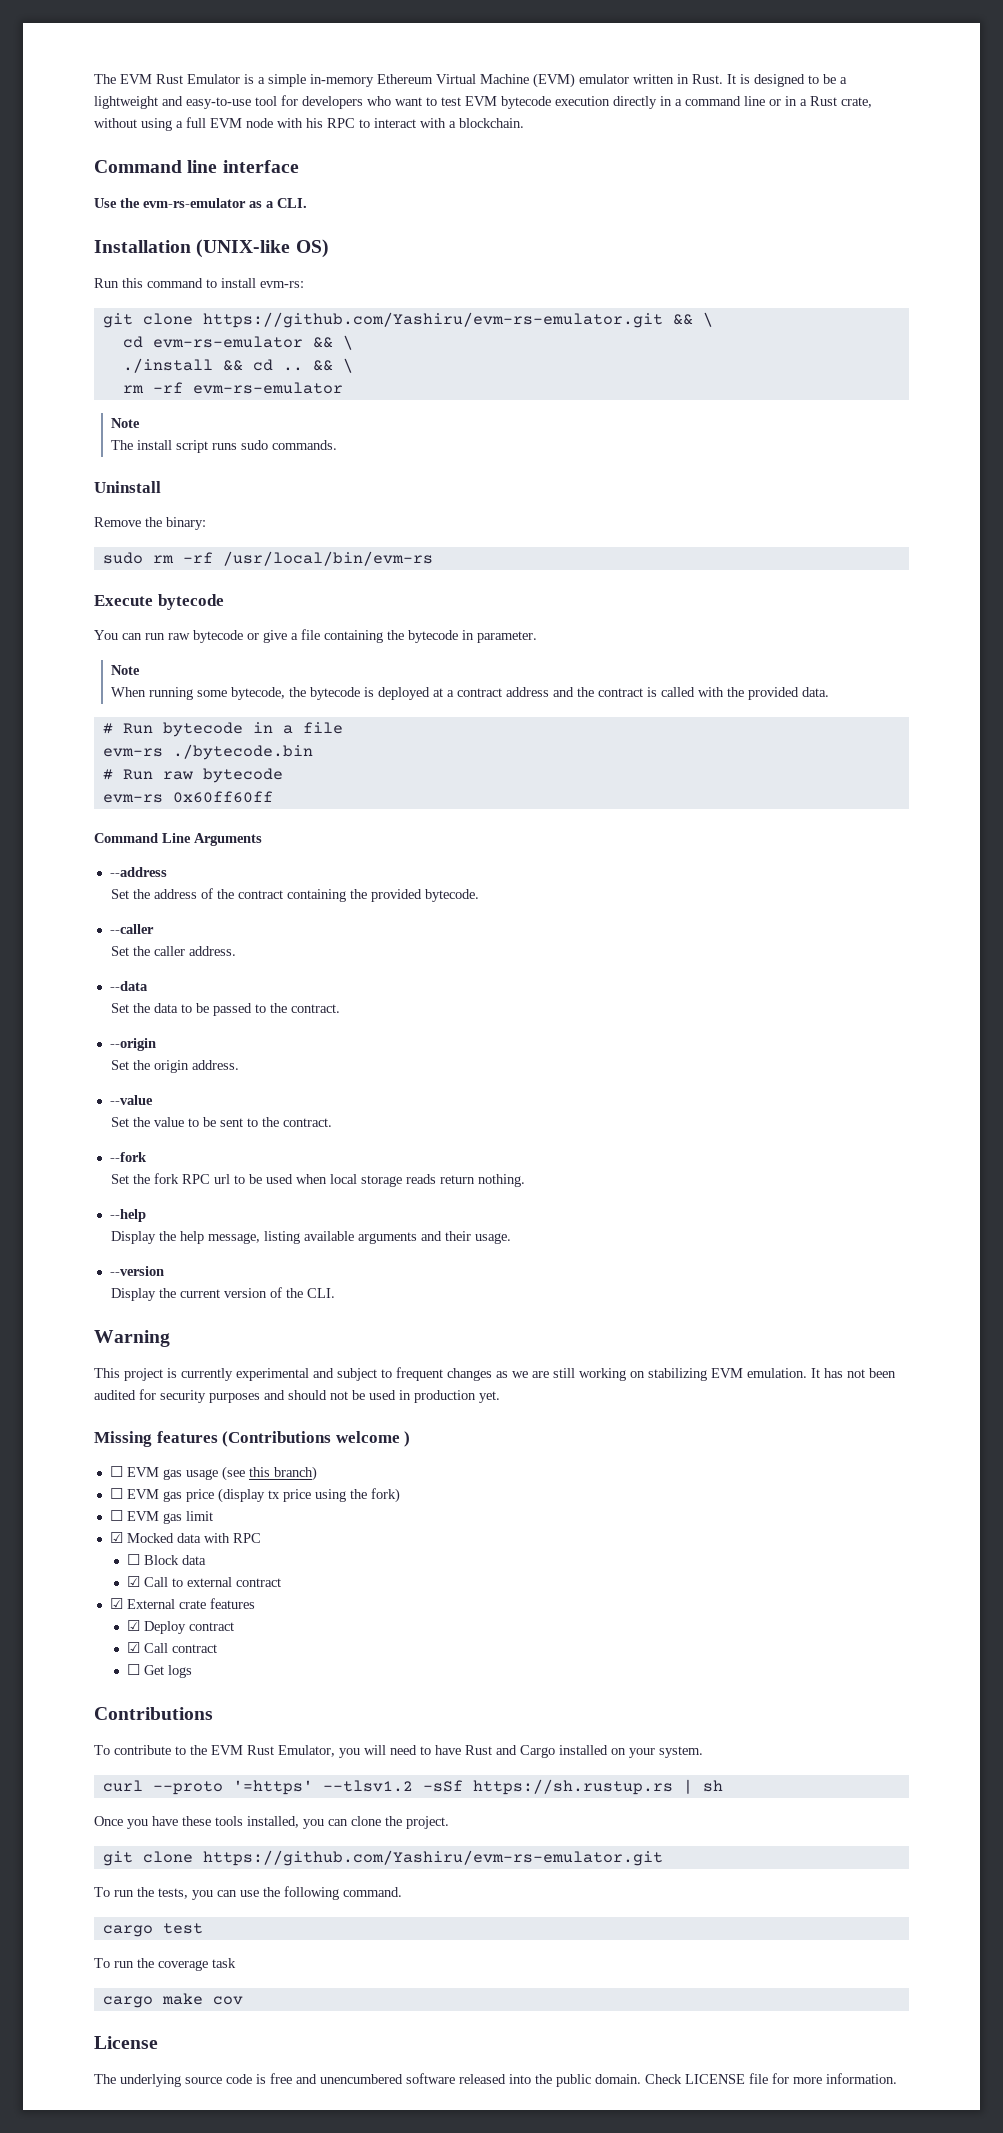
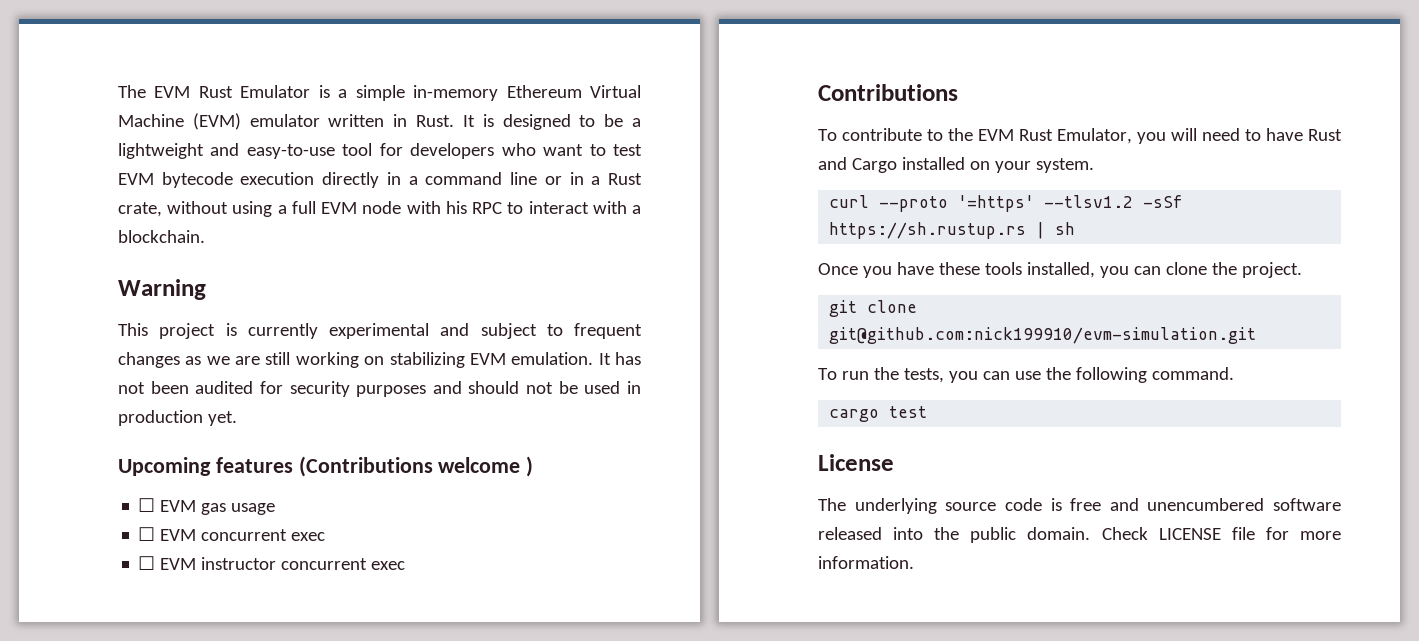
- Command line interface
- Use the evm-rs-emulator as a CLI.
- Installation (UNIX-like OS)
- Run this command to install evm-rs:
- git clone https://github.com/Yashiru/evm-rs-emulator.git && \
- cd evm-rs-emulator && \
- ./install && cd .. && \
- rm -rf evm-rs-emulator
- Note
- The install script runs sudo commands.
- Uninstall
- Remove the binary:
- sudo rm -rf /usr/local/bin/evm-rs
- Execute bytecode
- You can run raw bytecode or give a file containing the bytecode in parameter.
- Note
- When running some bytecode, the bytecode is deployed at a contract address and the contract is called with the provided data.
- # Run bytecode in a file
- evm-rs ./bytecode.bin
- # Run raw bytecode
- evm-rs 0x60ff60ff
- Command Line Arguments
- --address
- Set the address of the contract containing the provided bytecode.
- --caller
- Set the caller address.
- --data
- Set the data to be passed to the contract.
- --origin
- Set the origin address.
- --value
- Set the value to be sent to the contract.
- --fork
- Set the fork RPC url to be used when local storage reads return nothing.
- --help
- Display the help message, listing available arguments and their usage.
- --version
- Display the current version of the CLI.
- Missing features (Contributions welcome )
+ Upcoming features (Contributions welcome )
- ☐ EVM gas usage (see this branch)
- ☐ EVM gas price (display tx price using the fork)
- ☐ EVM gas limit
- ☑ Mocked data with RPC
- ☐ Block data
- ☑ Call to external contract
- ☑ External crate features
- ☑ Deploy contract
- ☑ Call contract
- ☐ Get logs
+ ☐ EVM gas usage
+ ☐ EVM concurrent exec
+ ☐ EVM instructor concurrent exec
  Once you have these tools installed, you can clone the project.
- git clone https://github.com/Yashiru/evm-rs-emulator.git
+ git clone git@github.com:nick199910/evm-simulation.git
- To run the coverage task
- cargo make cov

